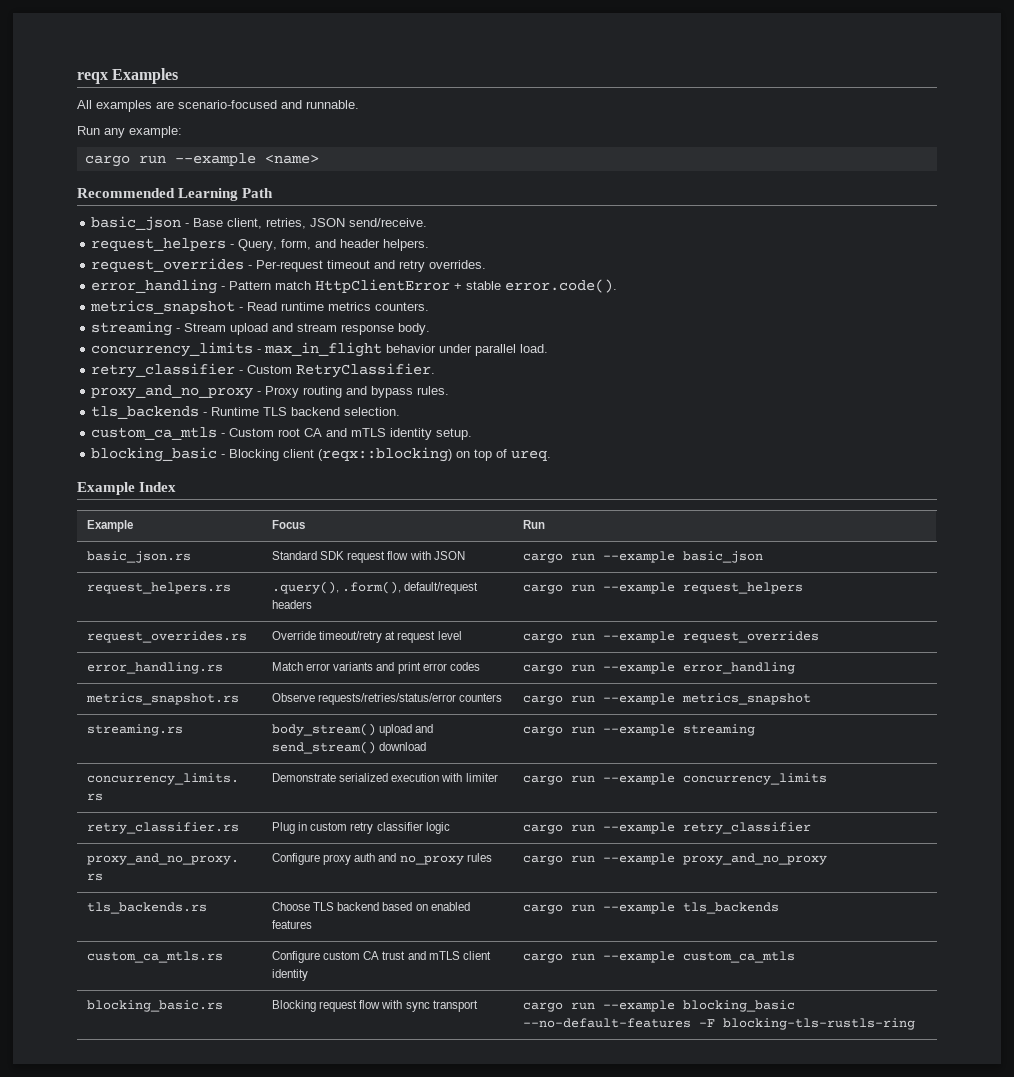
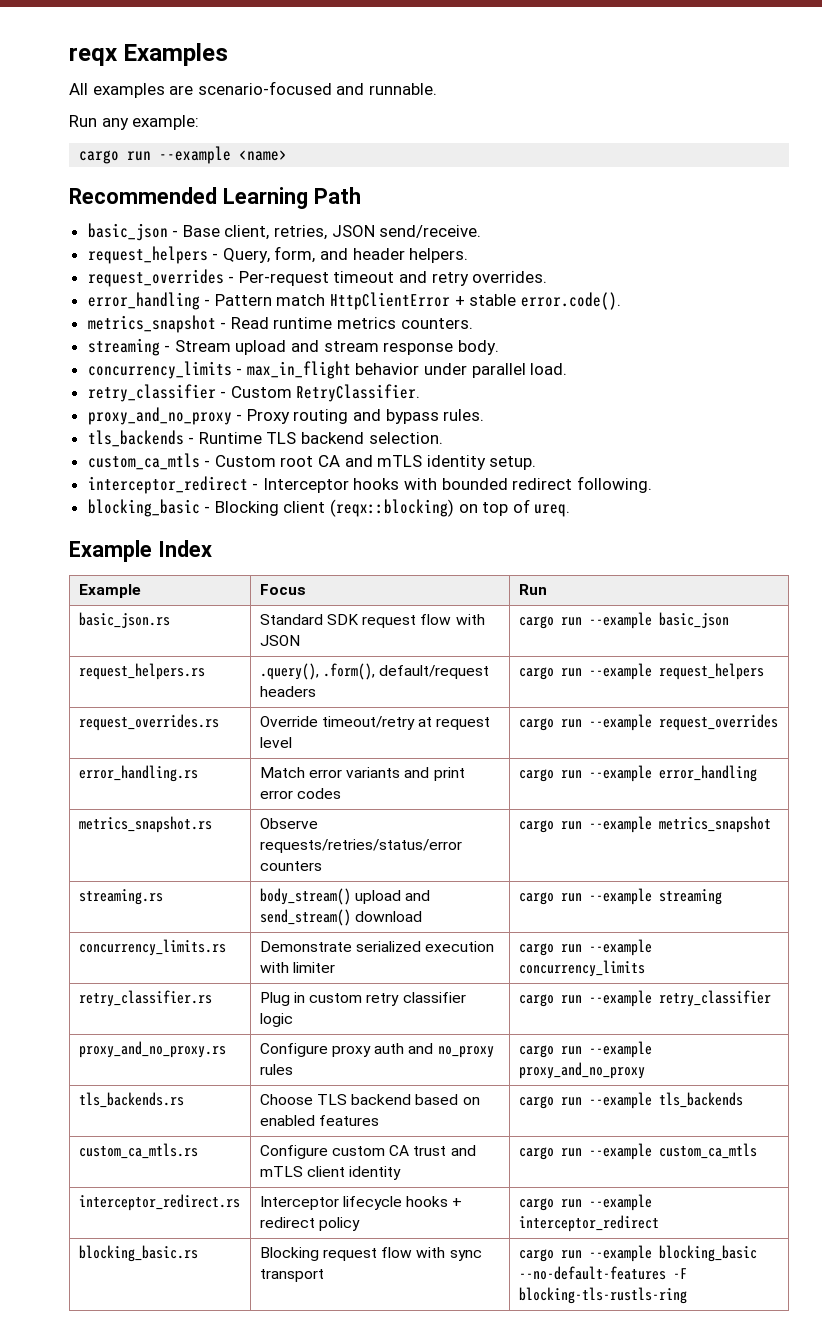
+ interceptor_redirect - Interceptor hooks with bounded redirect following.
+ interceptor_redirect.rs | Interceptor lifecycle hooks + redirect policy | cargo run --example interceptor_redirect

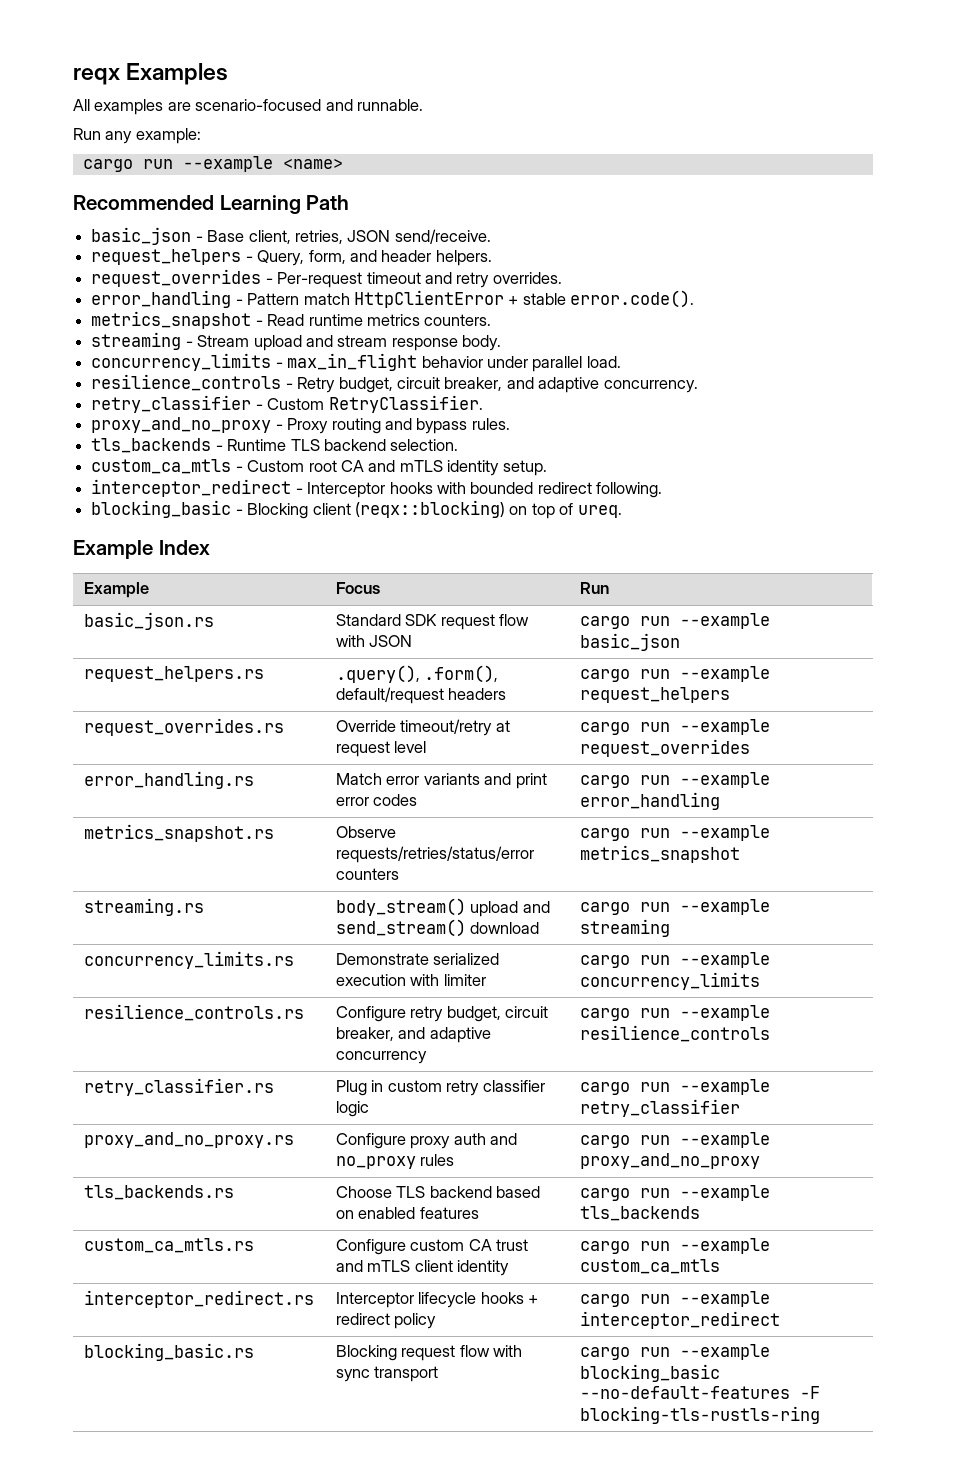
+ resilience_controls - Retry budget, circuit breaker, and adaptive concurrency.
+ resilience_controls.rs | Configure retry budget, circuit breaker, and adaptive concurrency | cargo run --example resilience_controls

